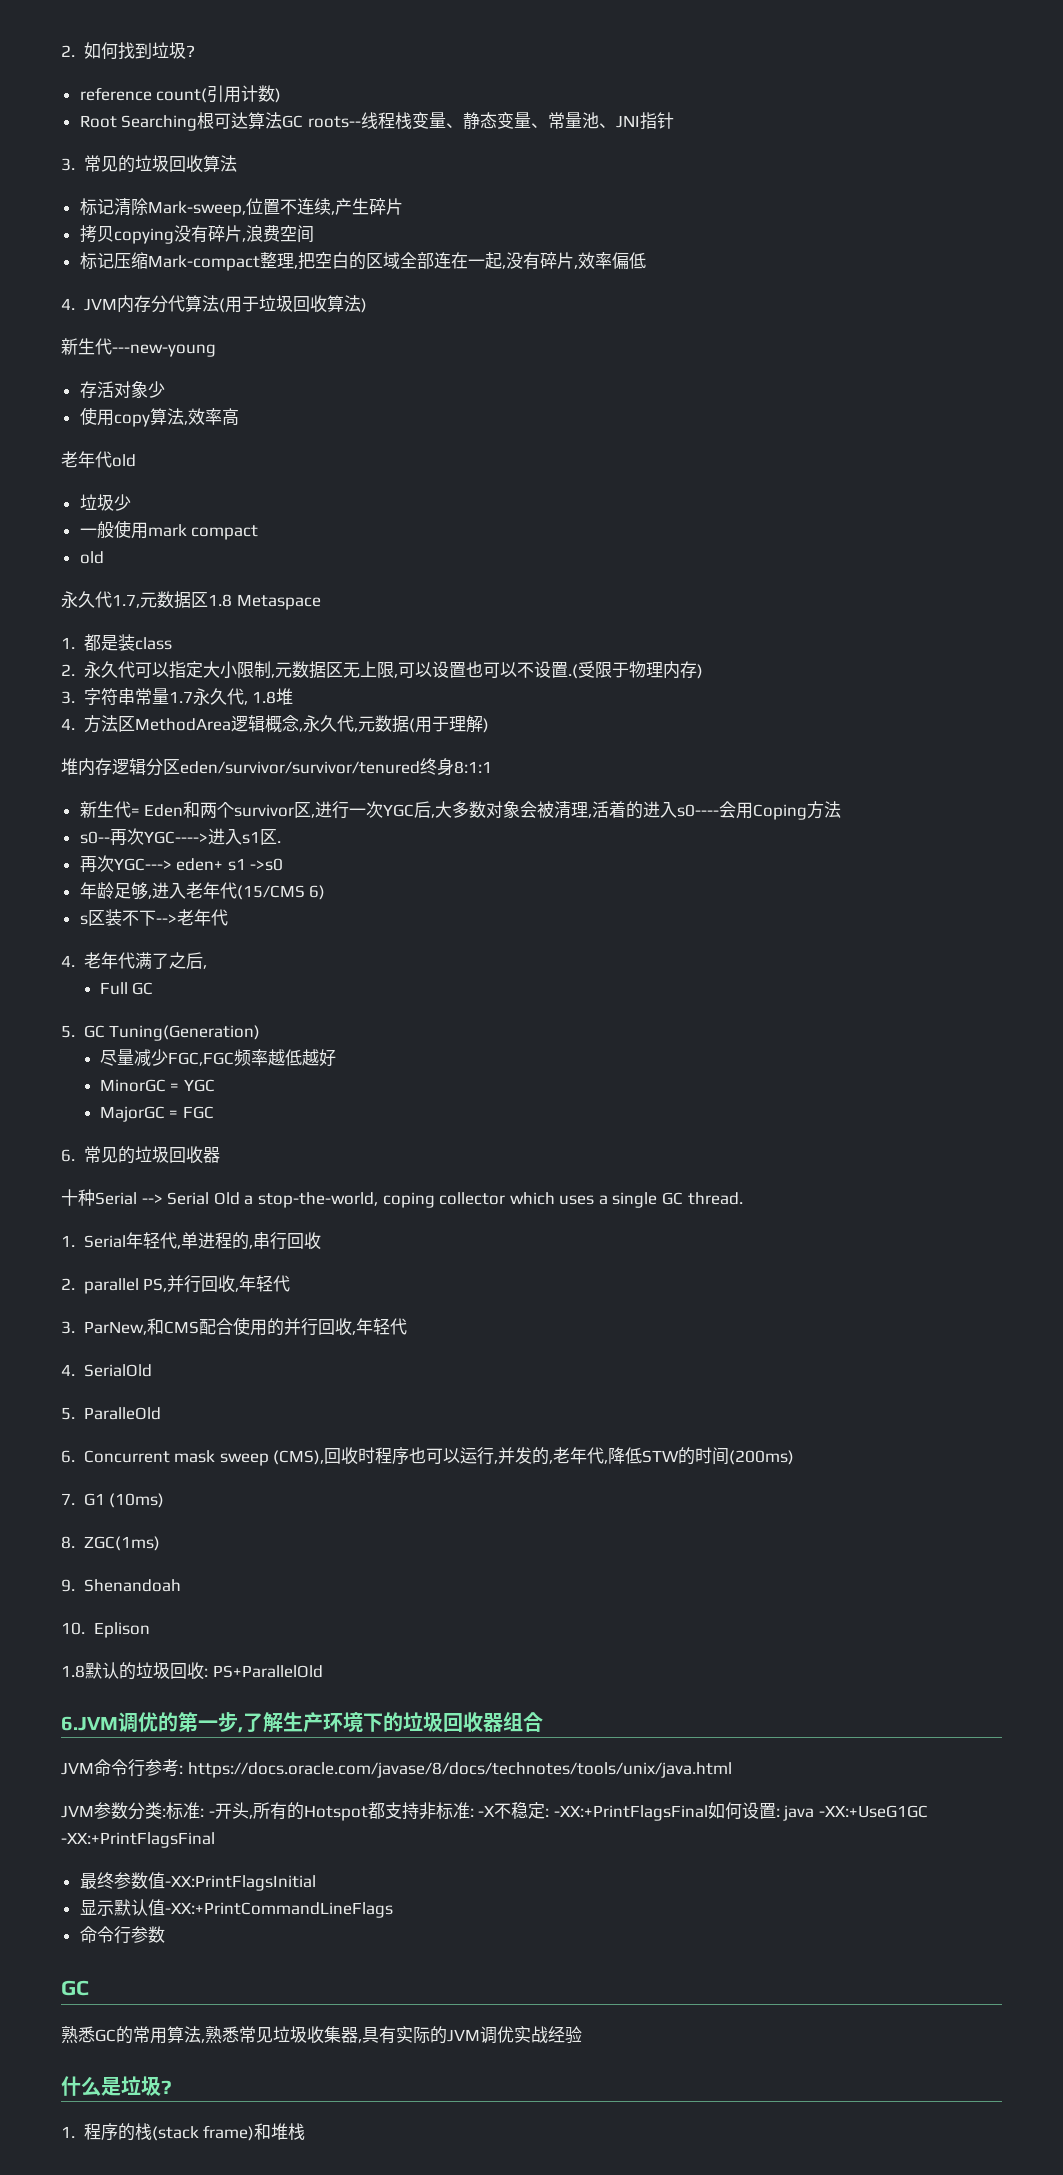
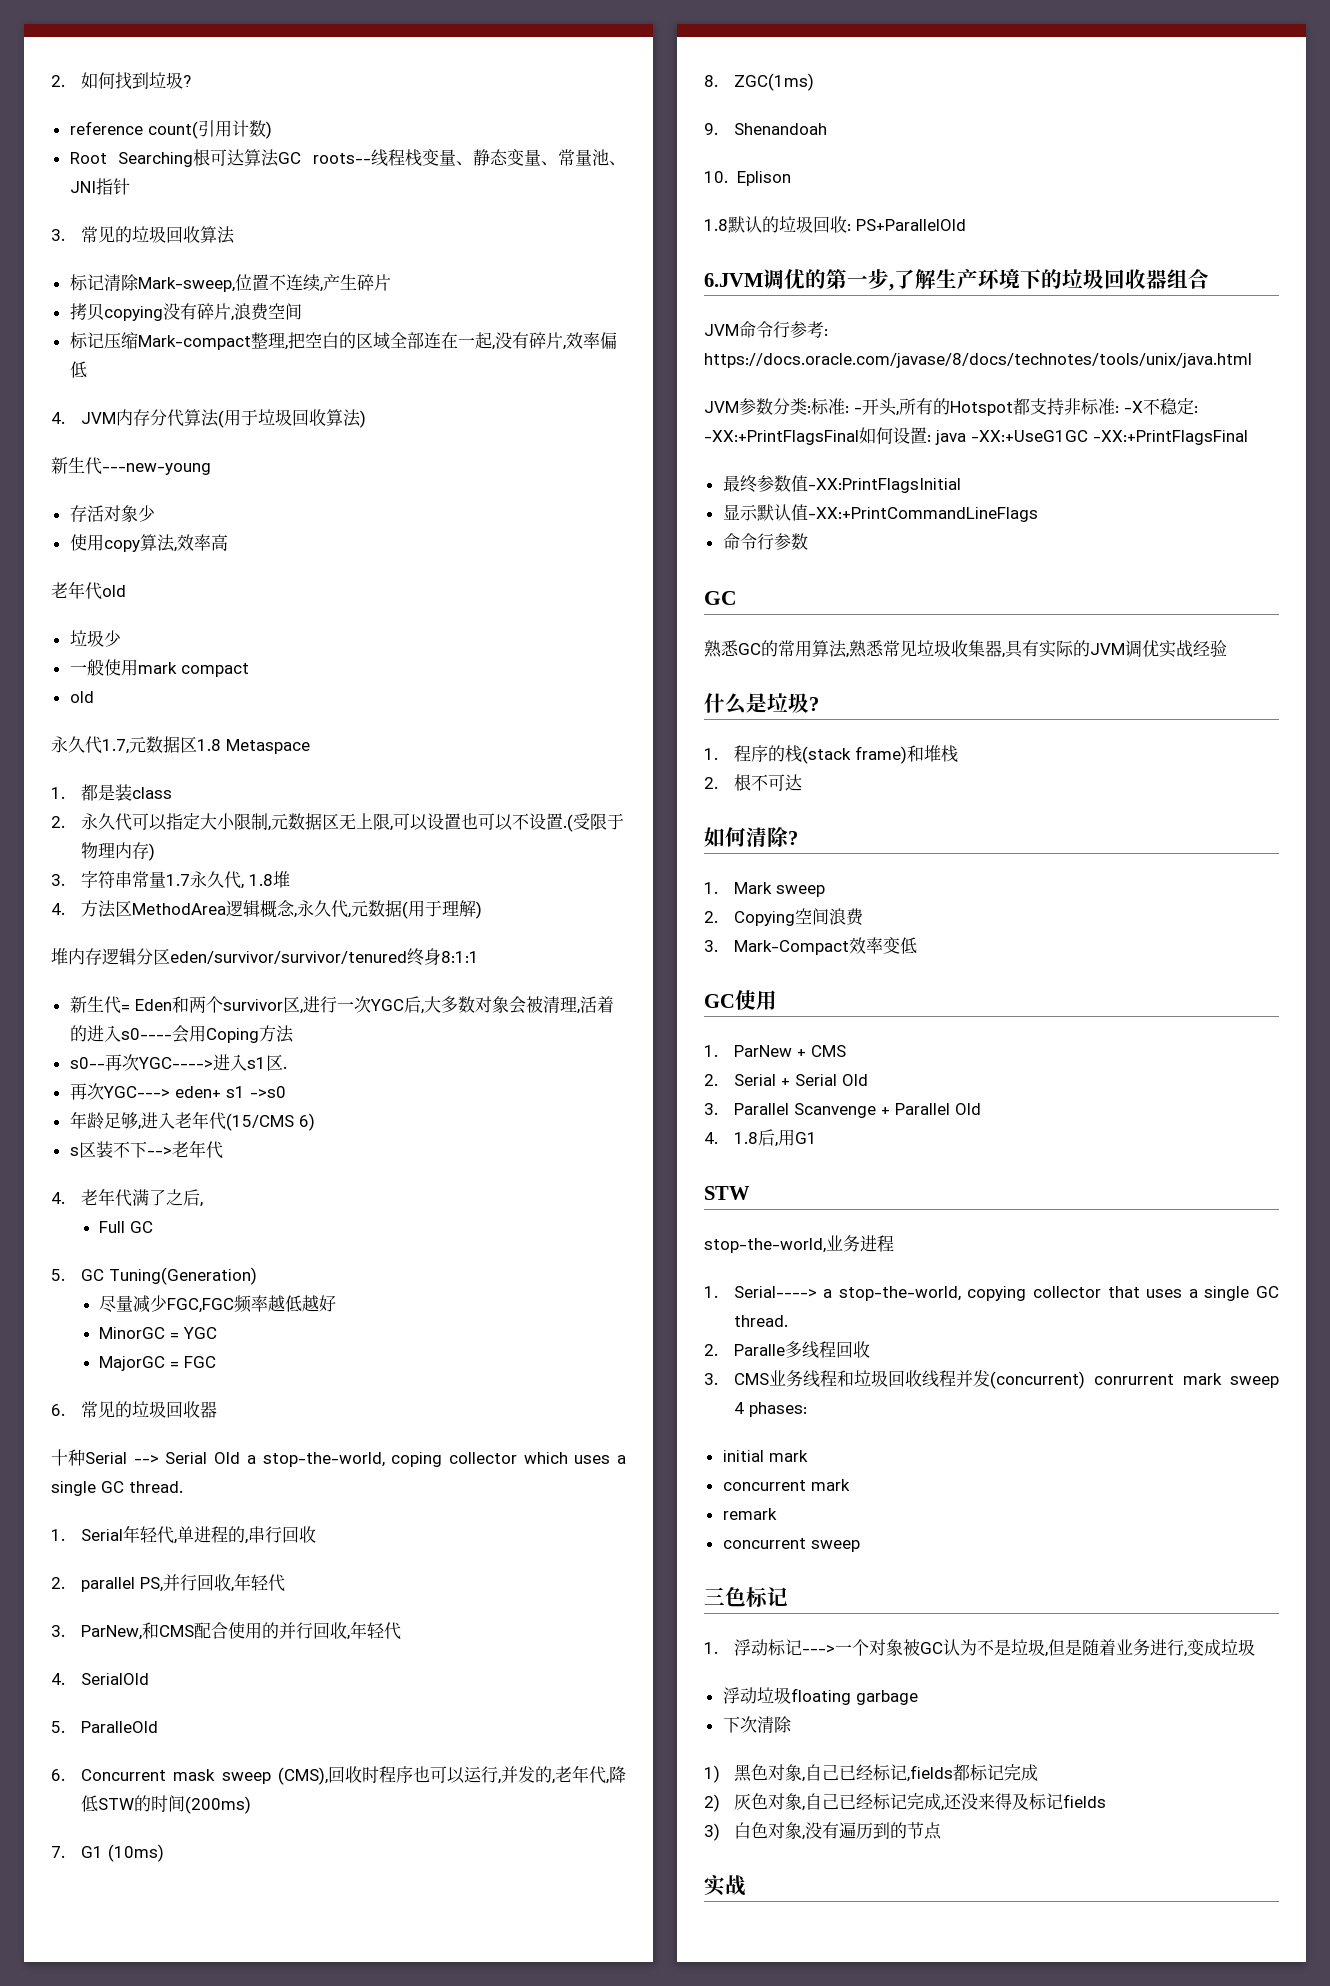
+ 2.根不可达
+ 如何清除?
+ 1. Mark sweep
+ 2. Copying空间浪费
+ 3. Mark-Compact效率变低
+ GC使用
+ 1. ParNew + CMS
+ 2. Serial + Serial Old
+ 3. Parallel Scanvenge + Parallel Old
+ 4. 1.8后,用G1
+ STW
+ stop-the-world,业务进程
+ 1. Serial----> a stop-the-world, copying collector that uses a single GC thread.
+ 2. Paralle多线程回收
+ 3. CMS业务线程和垃圾回收线程并发(concurrent) conrurrent mark sweep 4 phases:
+ initial mark
+ concurrent mark
+ remark
+ concurrent sweep
+ 三色标记
+ 1.浮动标记--->一个对象被GC认为不是垃圾,但是随着业务进行,变成垃圾
+ 浮动垃圾floating garbage
+ 下次清除
+ 1)黑色对象,自己已经标记,fields都标记完成
+ 2)灰色对象,自己已经标记完成,还没来得及标记fields
+ 3)白色对象,没有遍历到的节点
+ 实战

